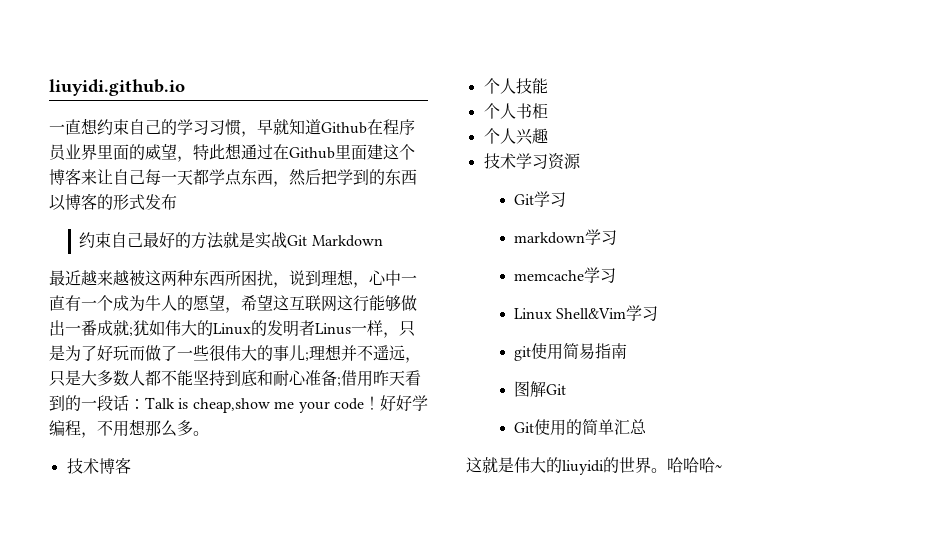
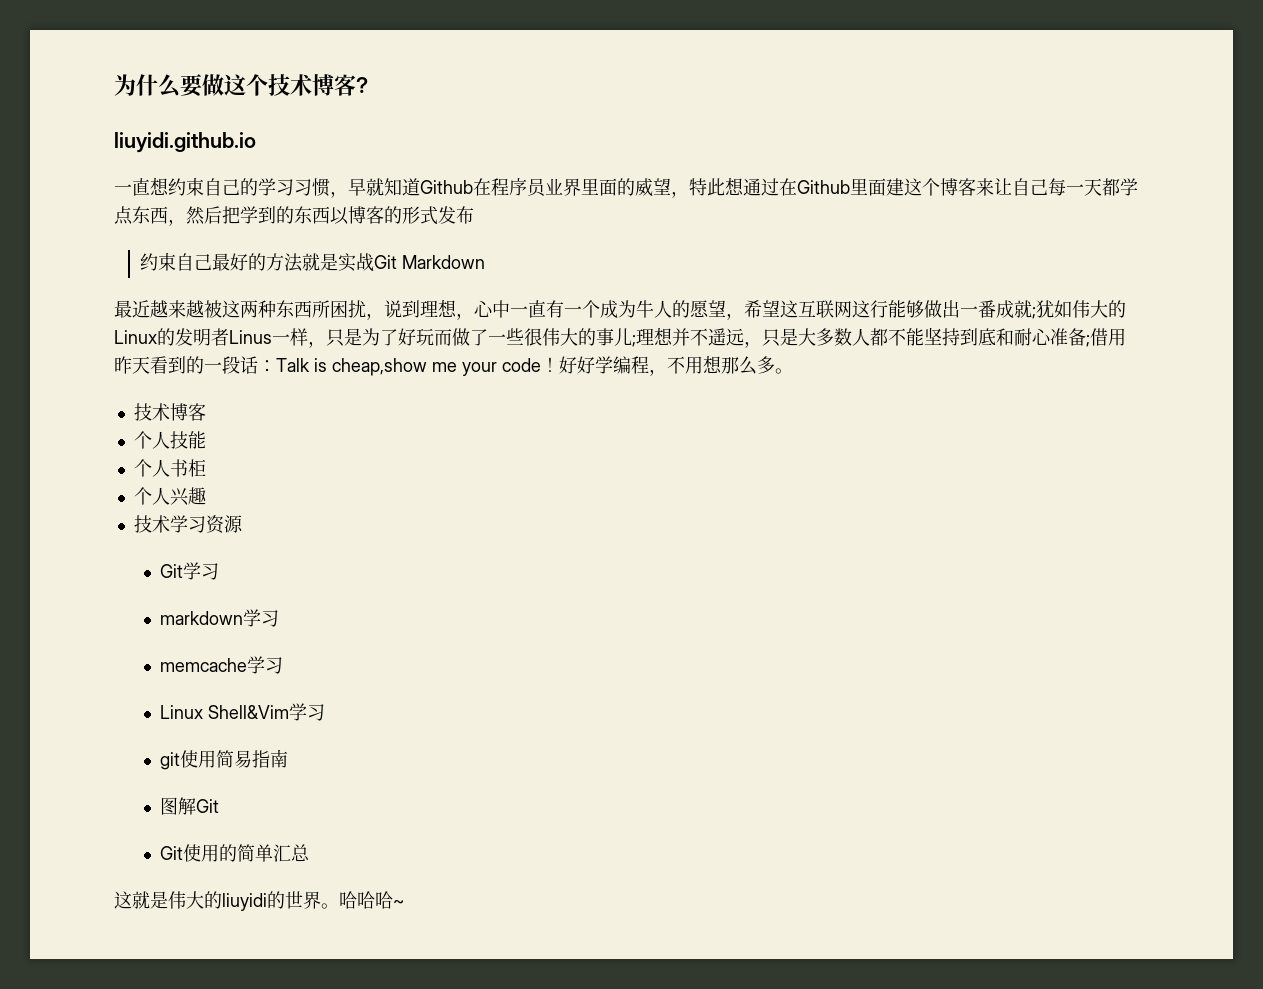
+ 为什么要做这个技术博客?

